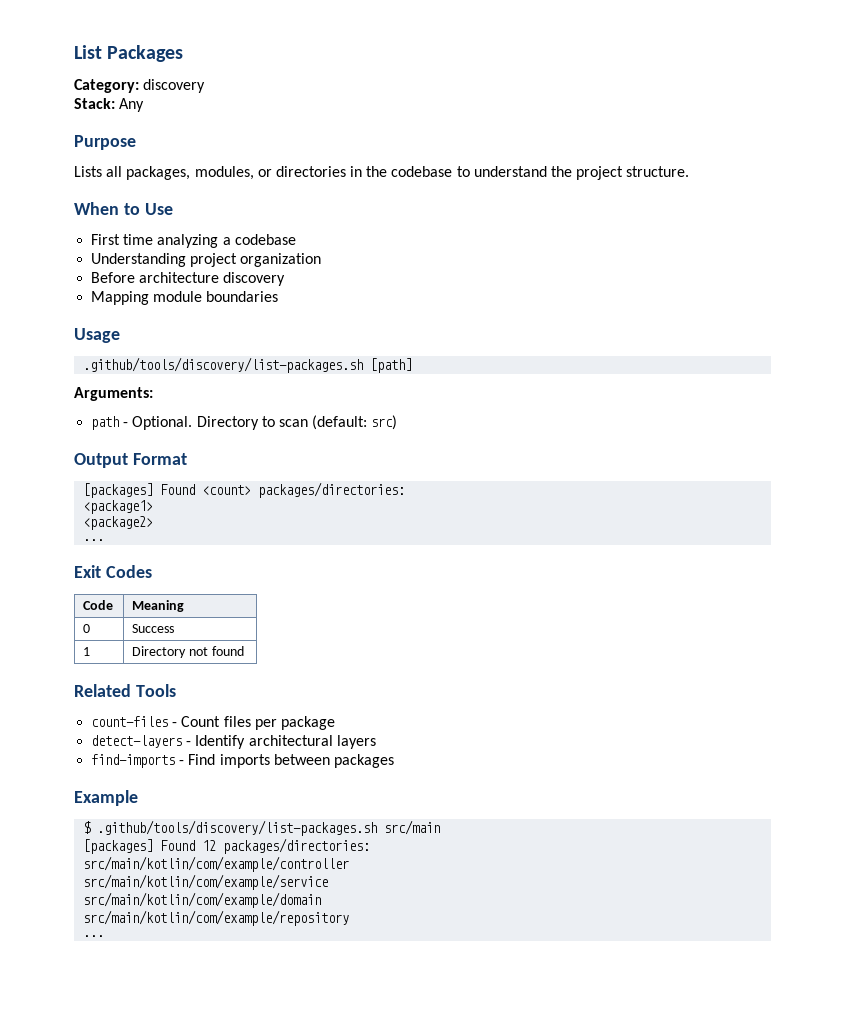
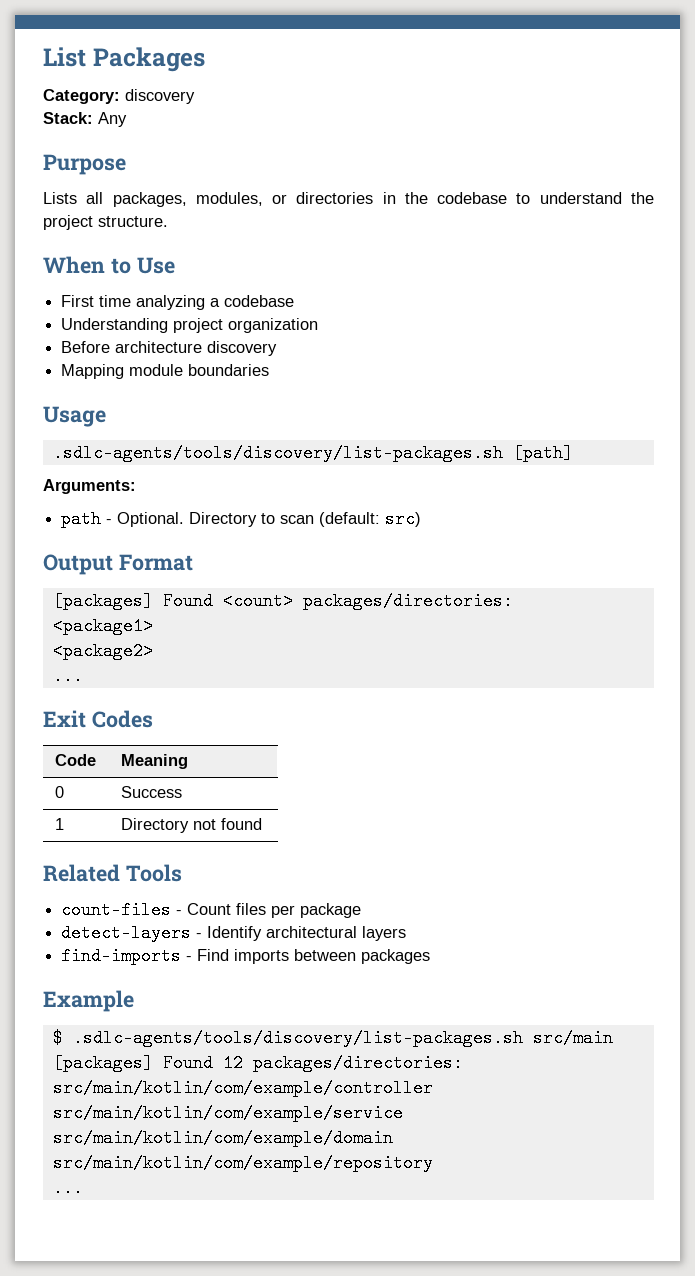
- .github/tools/discovery/list-packages.sh [path]
+ .sdlc-agents/tools/discovery/list-packages.sh [path]
- $ .github/tools/discovery/list-packages.sh src/main
+ $ .sdlc-agents/tools/discovery/list-packages.sh src/main

